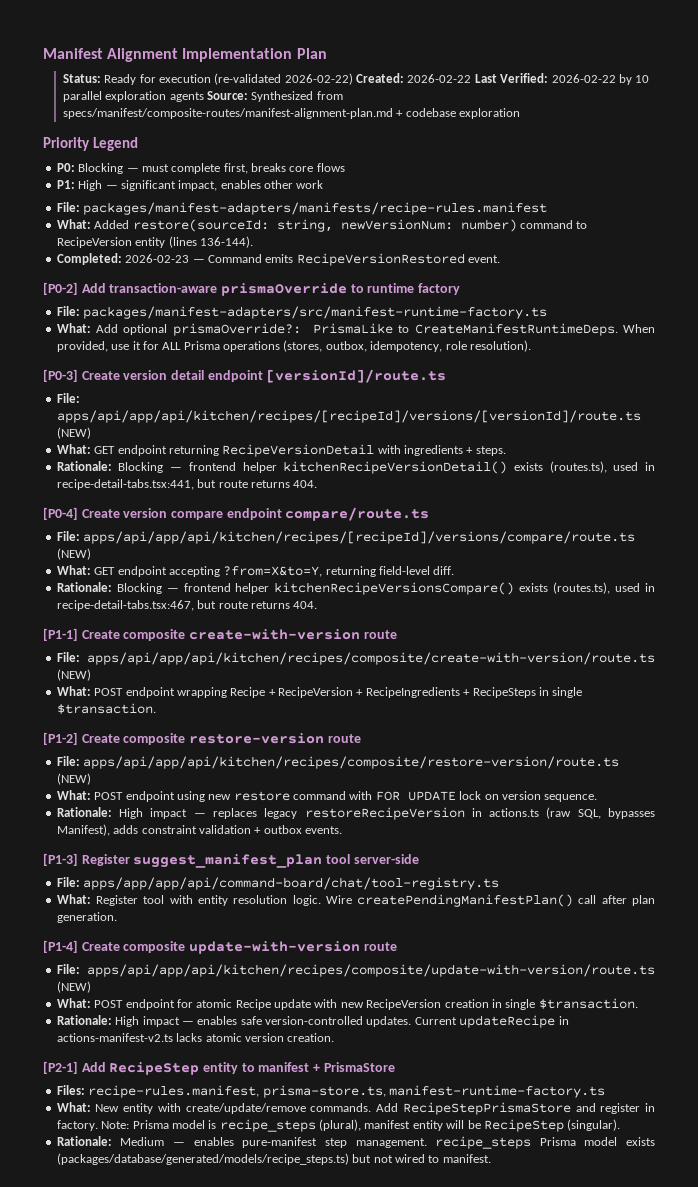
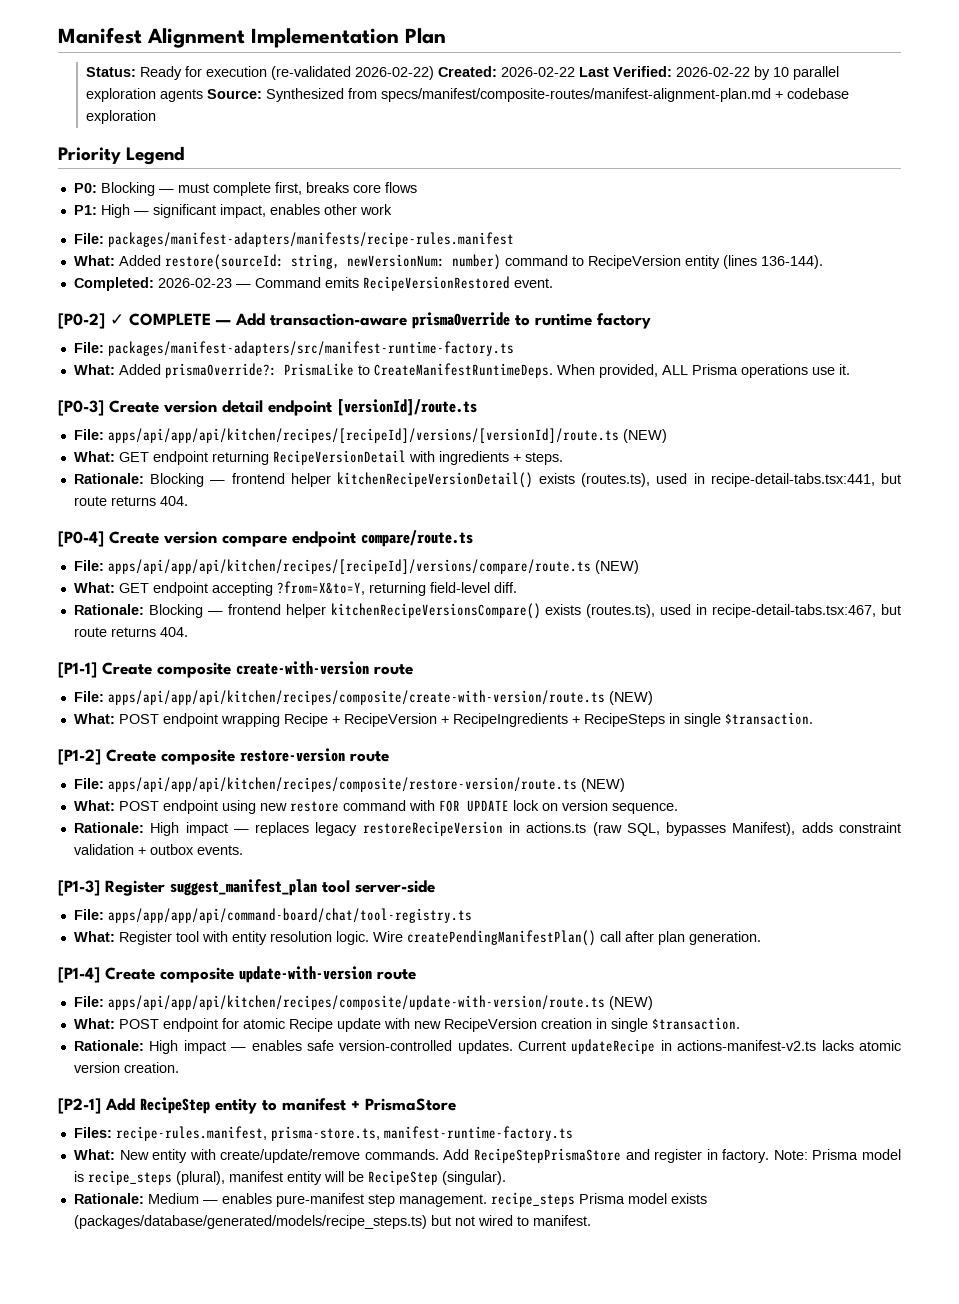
- [P0-2] Add transaction-aware prismaOverride to runtime factory
+ [P0-2] ✓ COMPLETE — Add transaction-aware prismaOverride to runtime factory
- What: Add optional prismaOverride?: PrismaLike to CreateManifestRuntimeDeps.
+ What: Added prismaOverride?: PrismaLike to CreateManifestRuntimeDeps.
- When provided, use it for ALL Prisma operations (stores, outbox, idempotency, role resolution).
+ When provided, ALL Prisma operations use it.

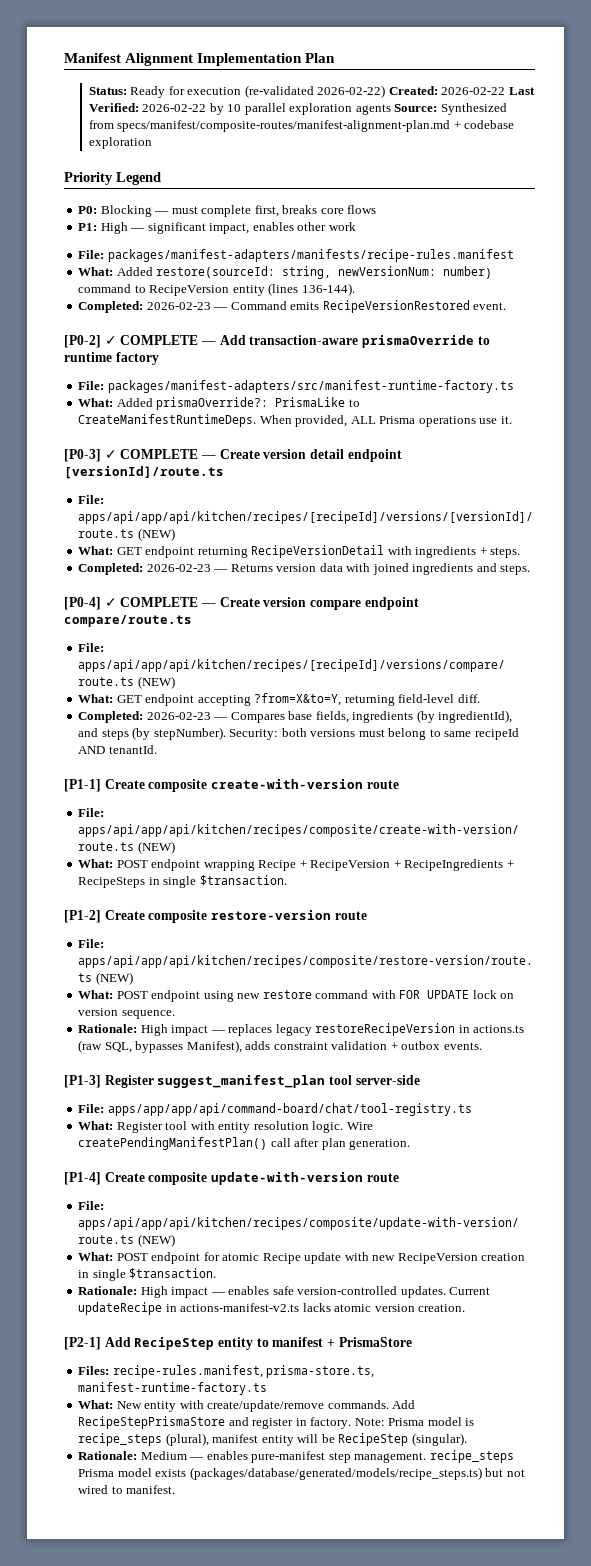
- [P0-3] Create version detail endpoint [versionId]/route.ts
+ [P0-3] ✓ COMPLETE — Create version detail endpoint [versionId]/route.ts
- Rationale: Blocking — frontend helper kitchenRecipeVersionDetail() exists (routes.ts), used in recipe-detail-tabs.tsx:441, but route returns 404.
- [P0-4] Create version compare endpoint compare/route.ts
+ Completed: 2026-02-23 — Returns version data with joined ingredients and steps.
+ [P0-4] ✓ COMPLETE — Create version compare endpoint compare/route.ts
- Rationale: Blocking — frontend helper kitchenRecipeVersionsCompare() exists (routes.ts), used in recipe-detail-tabs.tsx:467, but route returns 404.
+ Completed: 2026-02-23 — Compares base fields, ingredients (by ingredientId), and steps (by stepNumber). Security: both versions must belong to same recipeId AND tenantId.

